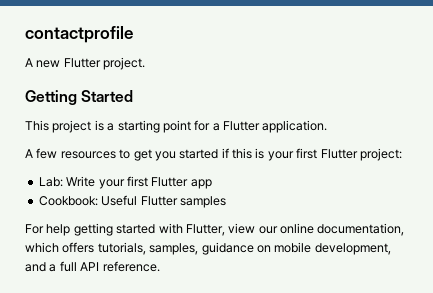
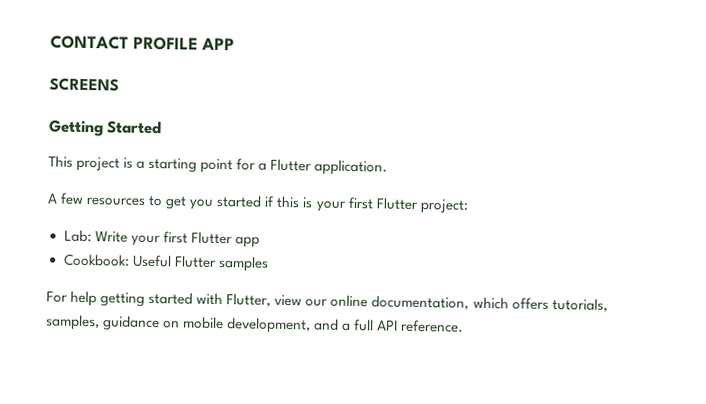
- contactprofile
- A new Flutter project.
+ CONTACT PROFILE APP
+ SCREENS

